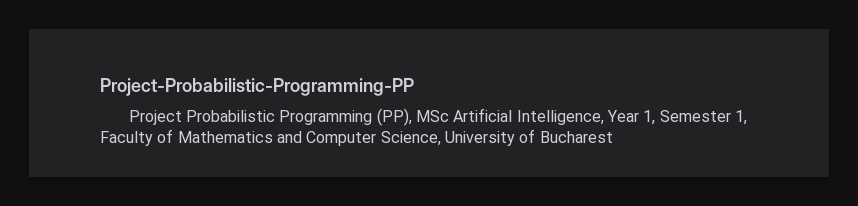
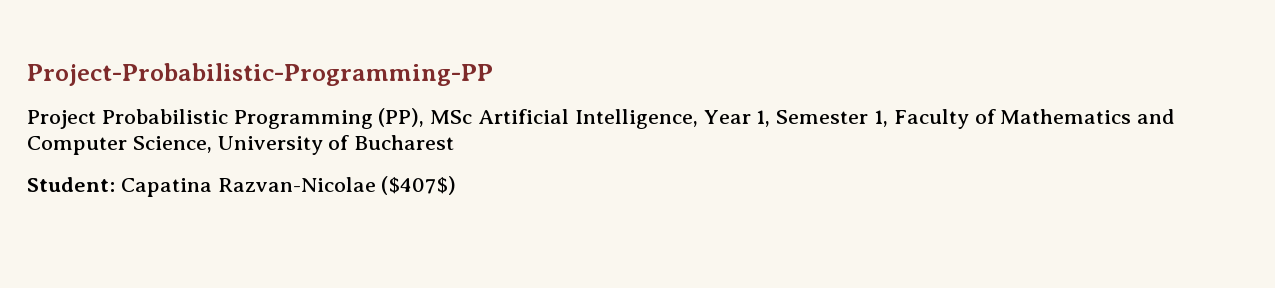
+ Student: Capatina Razvan-Nicolae ($407$)

